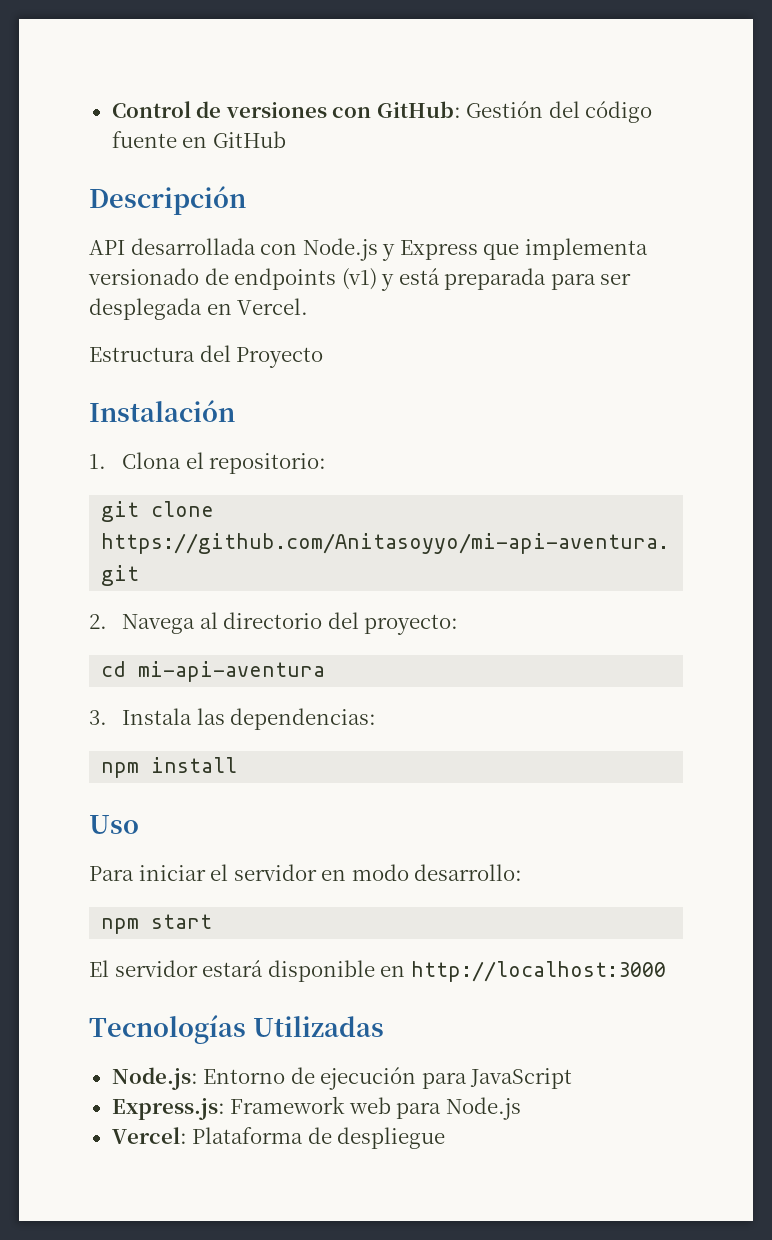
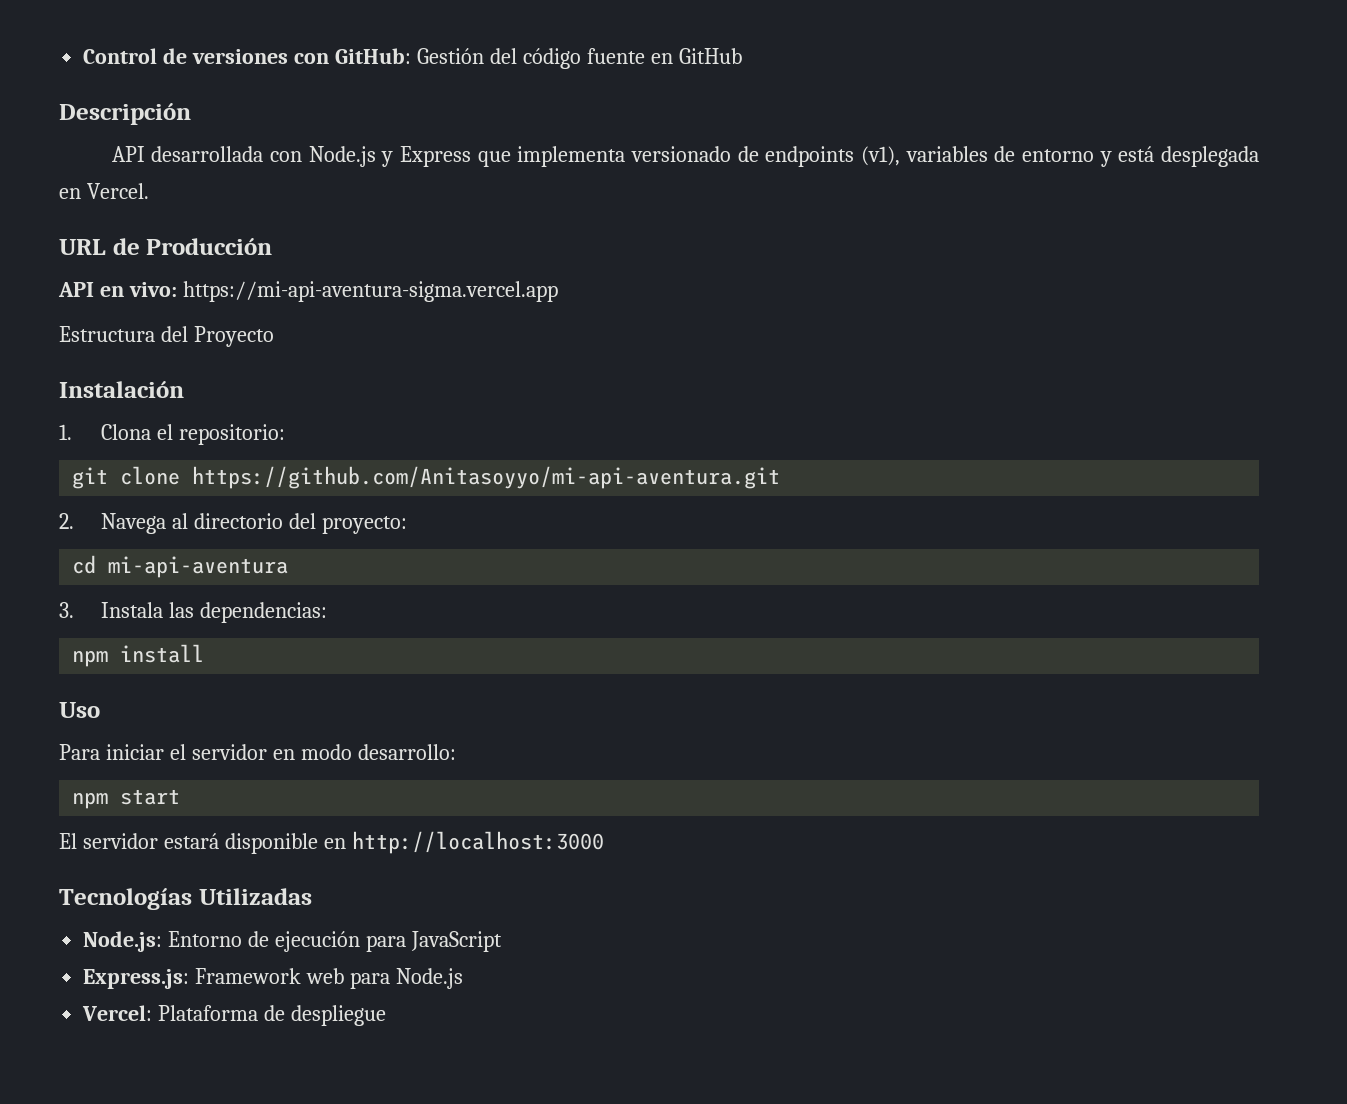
- API desarrollada con Node.js y Express que implementa versionado de endpoints (v1) y está preparada para ser desplegada en Vercel.
+ API desarrollada con Node.js y Express que implementa versionado de endpoints (v1), variables de entorno y está desplegada en Vercel.
+ URL de Producción
+ API en vivo: https://mi-api-aventura-sigma.vercel.app

